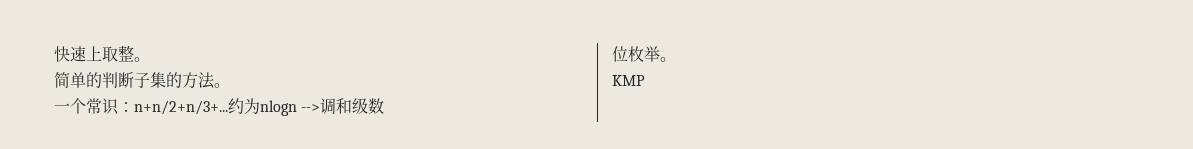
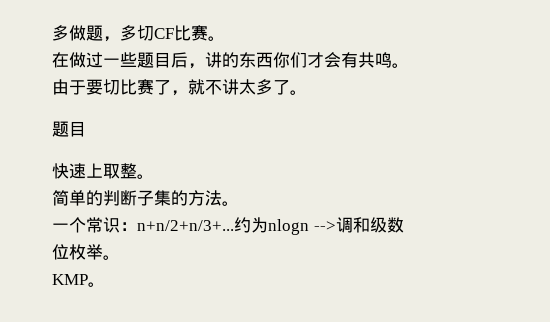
+ 多做题，多切CF比赛。
+ 在做过一些题目后，讲的东西你们才会有共鸣。
+ 由于要切比赛了，就不讲太多了。
+ 题目
- KMP
+ KMP。

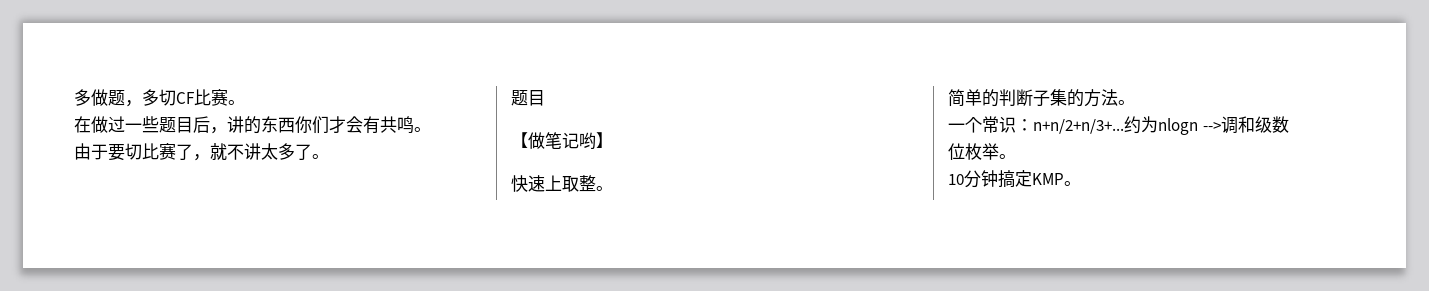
+ 【做笔记哟】
- KMP。
+ 10分钟搞定KMP。

